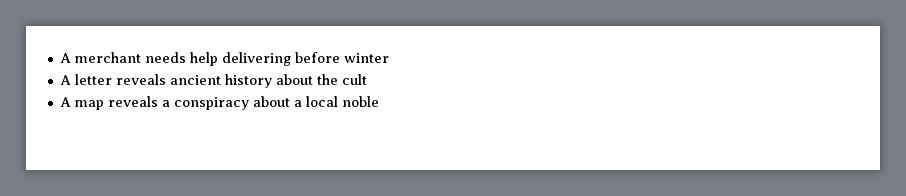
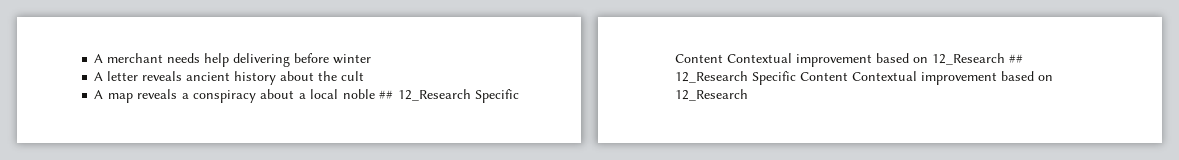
- A map reveals a conspiracy about a local noble
+ A map reveals a conspiracy about a local noble ## 12_Research Specific Content Contextual improvement based on 12_Research ## 12_Research Specific Content Contextual improvement based on 12_Research

